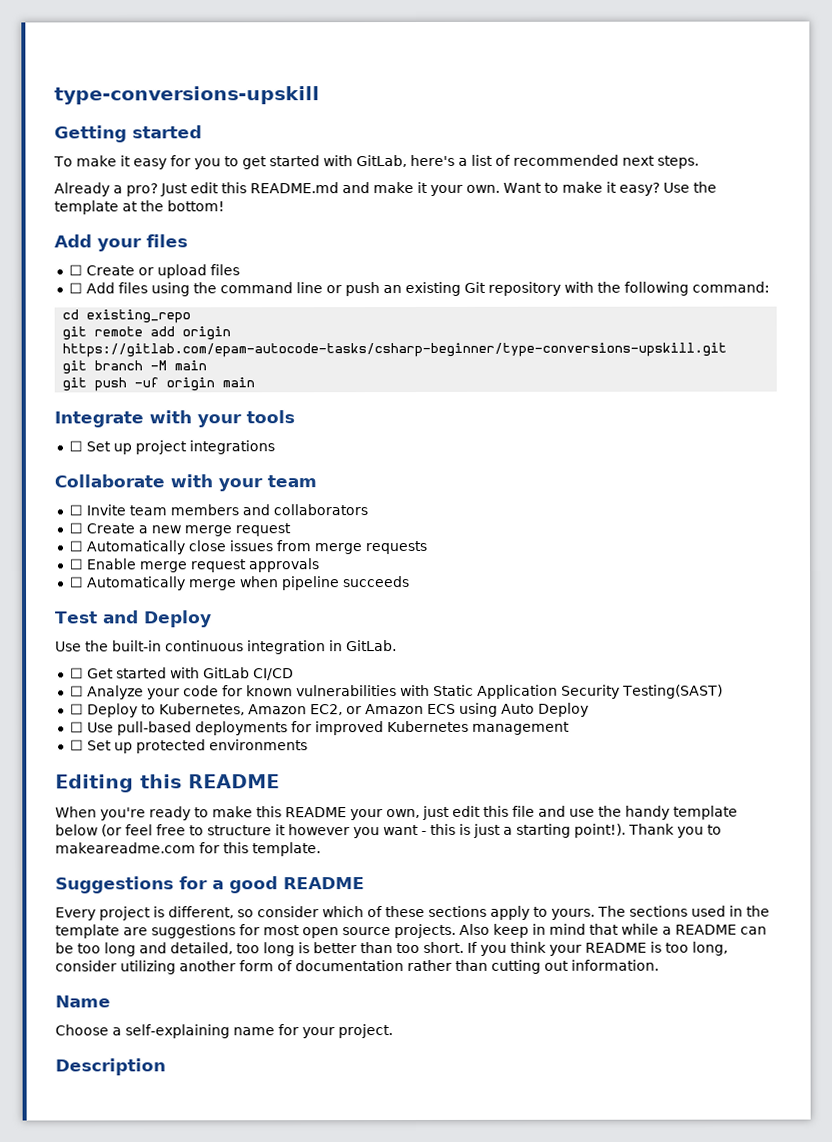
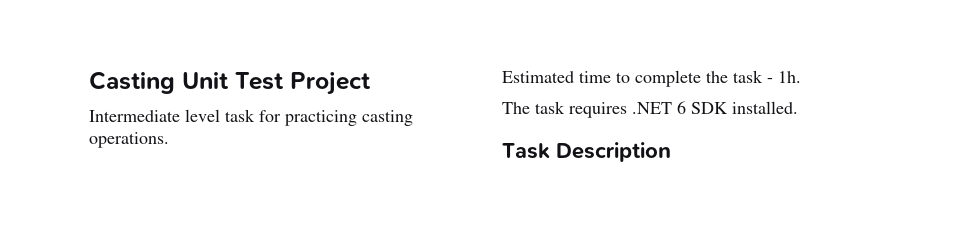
- type-conversions-upskill
- Getting started
- To make it easy for you to get started with GitLab, here's a list of recommended next steps.
- Already a pro? Just edit this README.md and make it your own. Want to make it easy? Use the template at the bottom!
- Add your files
- ☐ Create or upload files
- ☐ Add files using the command line or push an existing Git repository with the following command:
- cd existing_repo
- git remote add origin https://gitlab.com/epam-autocode-tasks/csharp-beginner/type-conversions-upskill.git
- git branch -M main
- git push -uf origin main
- Integrate with your tools
- ☐ Set up project integrations
- Collaborate with your team
- ☐ Invite team members and collaborators
- ☐ Create a new merge request
- ☐ Automatically close issues from merge requests
- ☐ Enable merge request approvals
- ☐ Automatically merge when pipeline succeeds
- Test and Deploy
- Use the built-in continuous integration in GitLab.
- ☐ Get started with GitLab CI/CD
- ☐ Analyze your code for known vulnerabilities with Static Application Security Testing(SAST)
- ☐ Deploy to Kubernetes, Amazon EC2, or Amazon ECS using Auto Deploy
- ☐ Use pull-based deployments for improved Kubernetes management
- ☐ Set up protected environments
- Editing this README
- When you're ready to make this README your own, just edit this file and use the handy template below (or feel free to structure it however you want - this is just a starting point!). Thank you to makeareadme.com for this template.
- Suggestions for a good README
- Every project is different, so consider which of these sections apply to yours. The sections used in the template are suggestions for most open source projects. Also keep in mind that while a README can be too long and detailed, too long is better than too short. If you think your README is too long, consider utilizing another form of documentation rather than cutting out information.
- Name
- Choose a self-explaining name for your project.
- Description
+ Casting Unit Test Project
+ Intermediate level task for practicing casting operations.
+ Estimated time to complete the task - 1h.
+ The task requires .NET 6 SDK installed.
+ Task Description

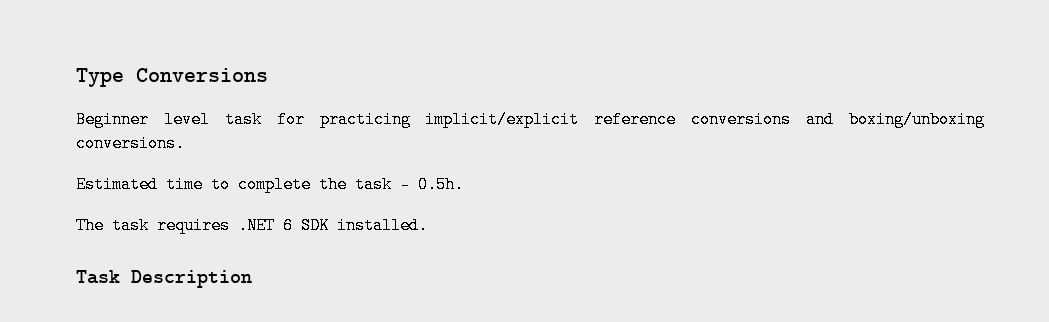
- Casting Unit Test Project
- Intermediate level task for practicing casting operations.
+ Type Conversions
+ Beginner level task for practicing implicit/explicit reference conversions and boxing/unboxing conversions.
- Estimated time to complete the task - 1h.
+ Estimated time to complete the task - 0.5h.

